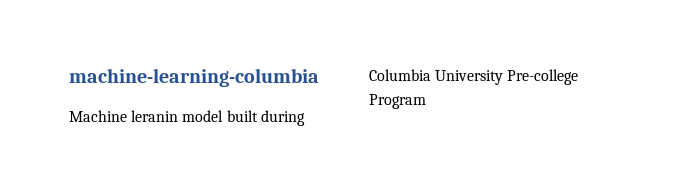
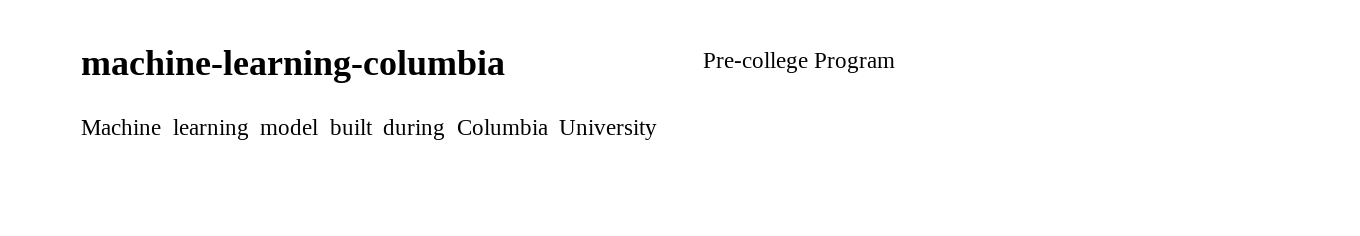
- Machine leranin model built during Columbia University Pre-college Program
+ Machine learning model built during Columbia University Pre-college Program

